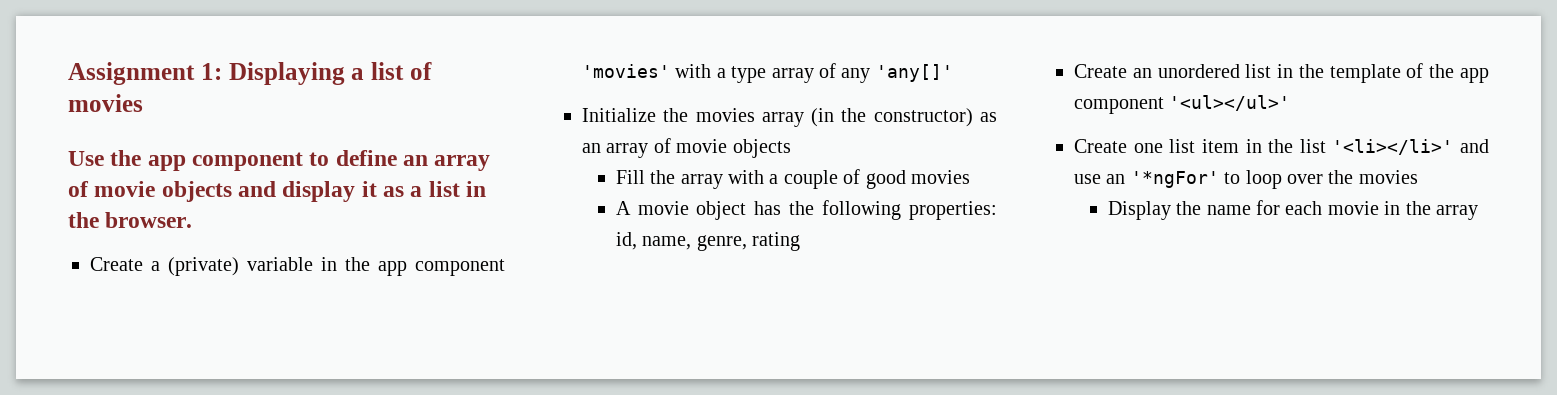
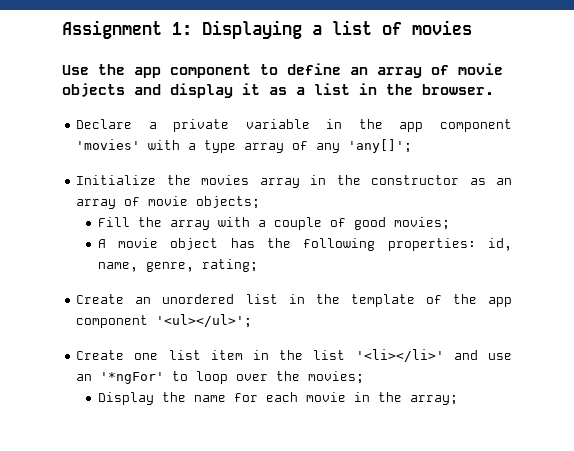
- Create a (private) variable in the app component 'movies' with a type array of any 'any[]'
+ Declare a private variable in the app component 'movies' with a type array of any 'any[]';
- Initialize the movies array (in the constructor) as an array of movie objects
+ Initialize the movies array in the constructor as an array of movie objects;
- Fill the array with a couple of good movies
+ Fill the array with a couple of good movies;
- A movie object has the following properties: id, name, genre, rating
+ A movie object has the following properties: id, name, genre, rating;
- Create an unordered list in the template of the app component '<ul></ul>'
+ Create an unordered list in the template of the app component '<ul></ul>';
- Create one list item in the list '<li></li>' and use an '*ngFor' to loop over the movies
+ Create one list item in the list '<li></li>' and use an '*ngFor' to loop over the movies;
- Display the name for each movie in the array
+ Display the name for each movie in the array;

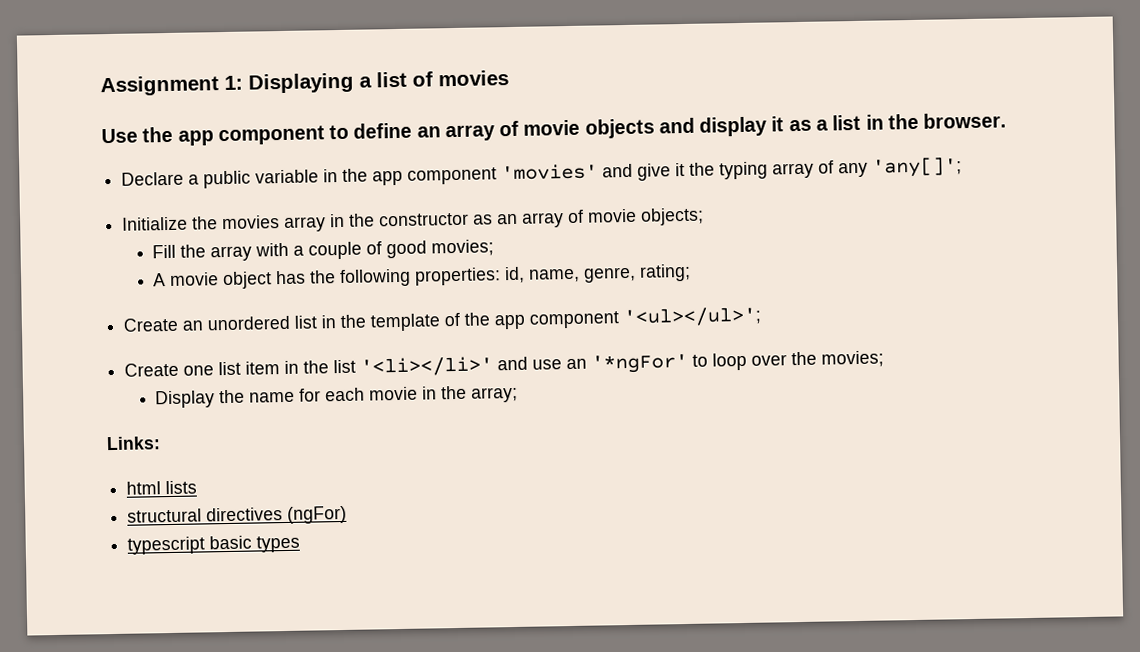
- Declare a private variable in the app component 'movies' with a type array of any 'any[]';
+ Declare a public variable in the app component 'movies' and give it the typing array of any 'any[]';
+ Links:
+ html lists
+ structural directives (ngFor)
+ typescript basic types

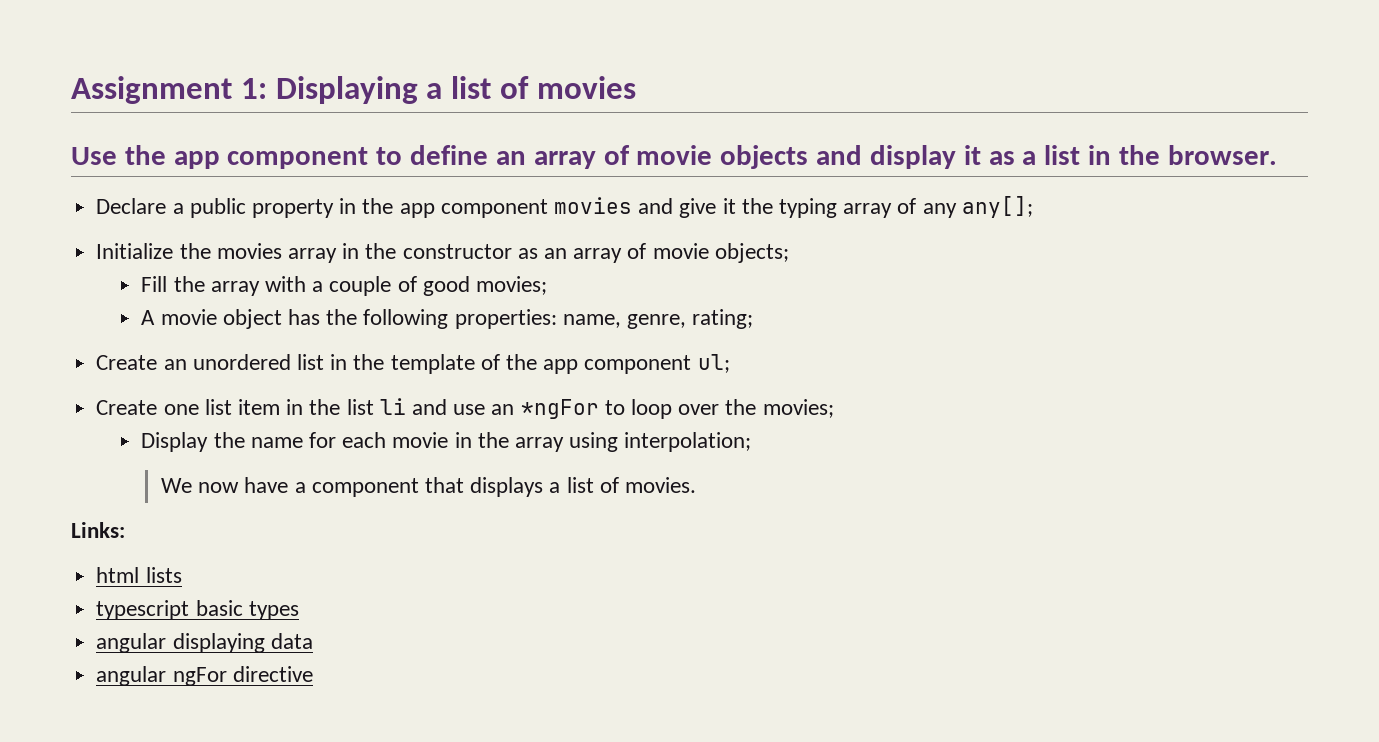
- Declare a public variable in the app component 'movies' and give it the typing array of any 'any[]';
+ Declare a public property in the app component movies and give it the typing array of any any[];
- A movie object has the following properties: id, name, genre, rating;
+ A movie object has the following properties: name, genre, rating;
- Create an unordered list in the template of the app component '<ul></ul>';
+ Create an unordered list in the template of the app component ul;
- Create one list item in the list '<li></li>' and use an '*ngFor' to loop over the movies;
+ Create one list item in the list li and use an *ngFor to loop over the movies;
- Display the name for each movie in the array;
+ Display the name for each movie in the array using interpolation;
+ We now have a component that displays a list of movies.
- structural directives (ngFor)
+ angular displaying data
+ angular ngFor directive

